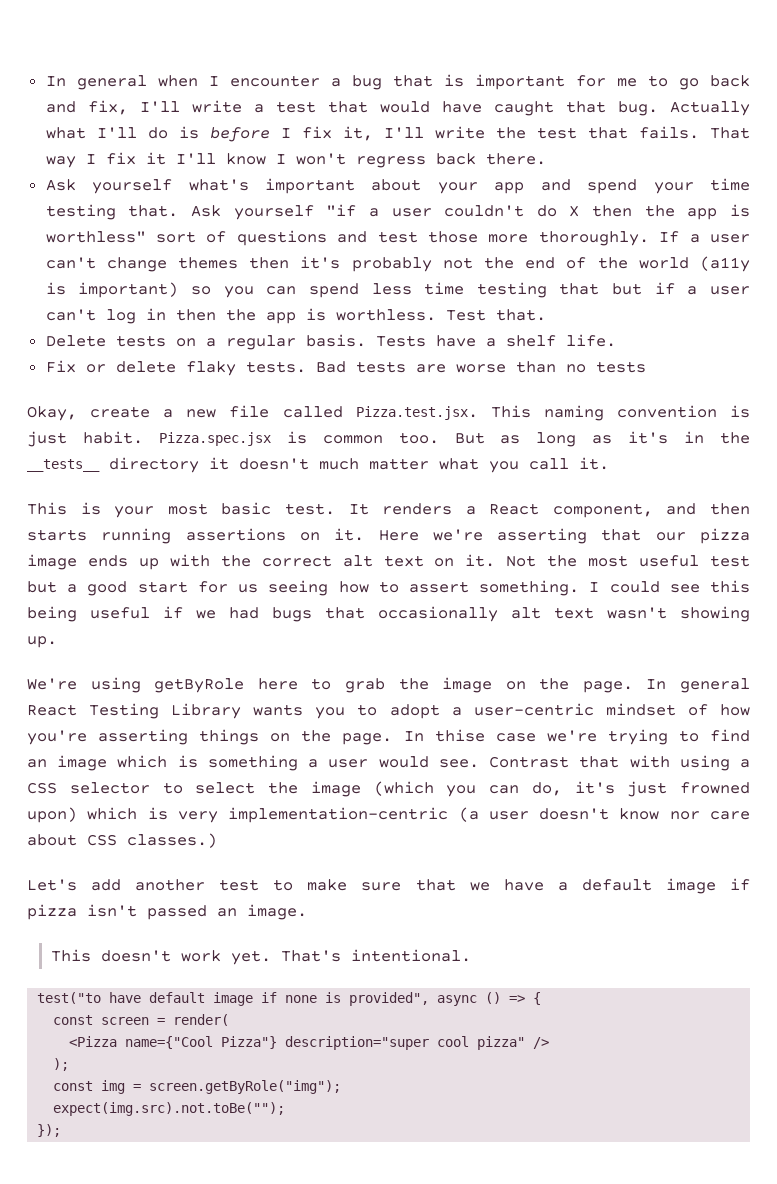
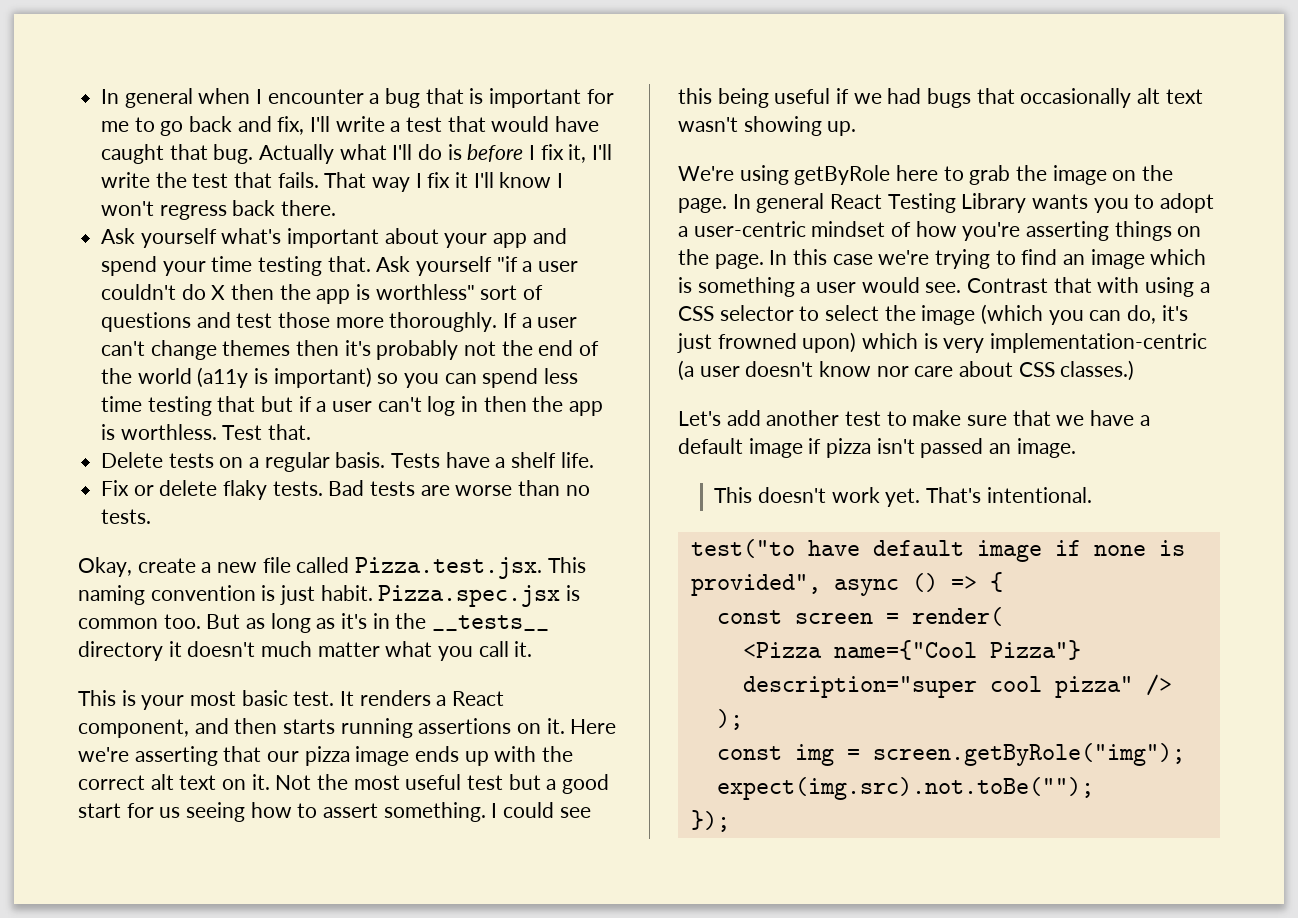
- Bad tests are worse than no tests
+ Bad tests are worse than no tests.
- In thise case we're trying to find an image which is something a user would see.
+ In this case we're trying to find an image which is something a user would see.

